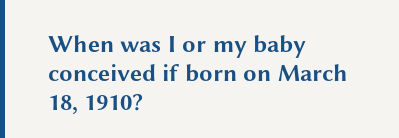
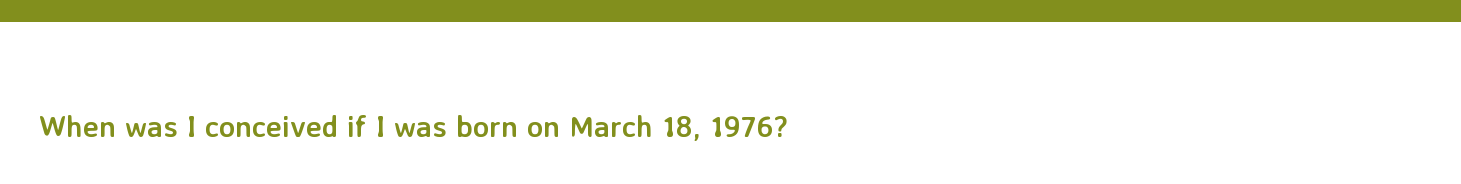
- When was I or my baby conceived if born on March 18, 1910?
+ When was I conceived if I was born on March 18, 1976?

